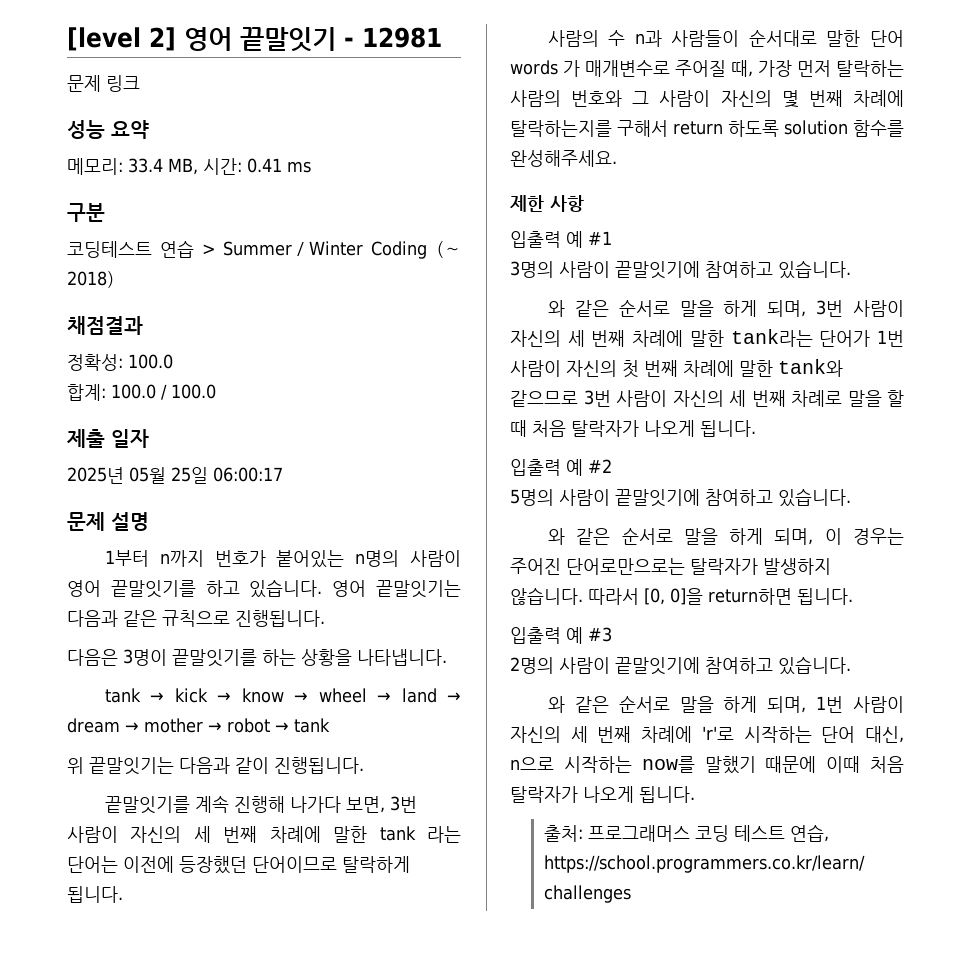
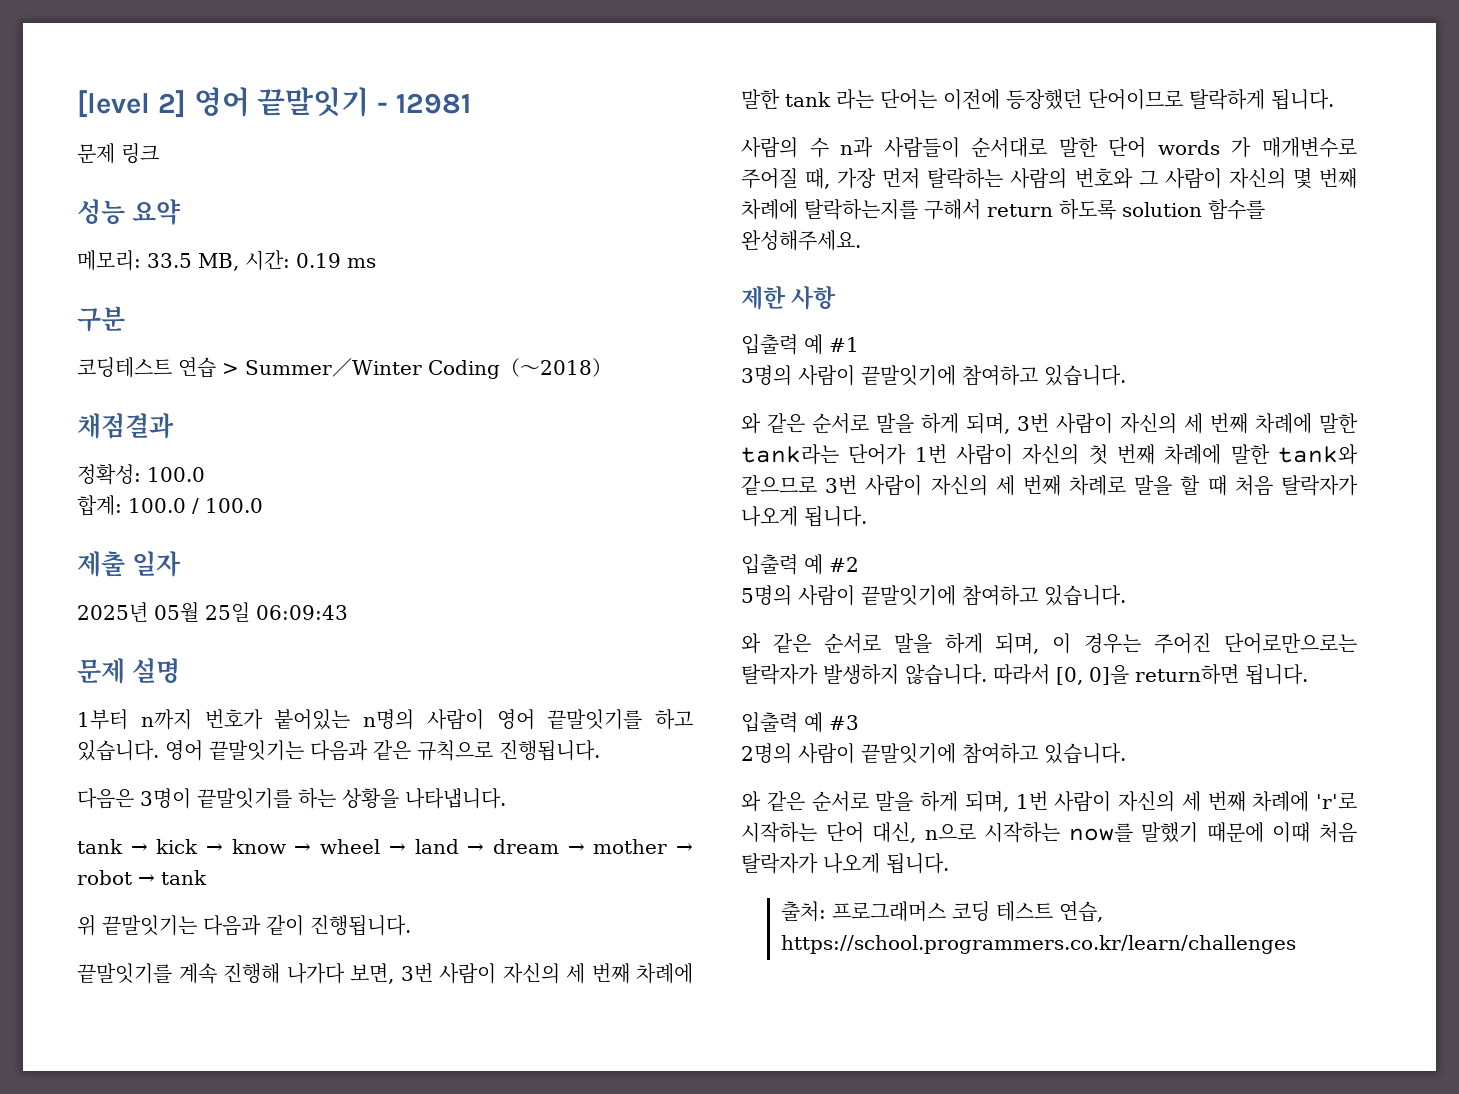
- 메모리: 33.4 MB, 시간: 0.41 ms
+ 메모리: 33.5 MB, 시간: 0.19 ms
- 2025년 05월 25일 06:00:17
+ 2025년 05월 25일 06:09:43

